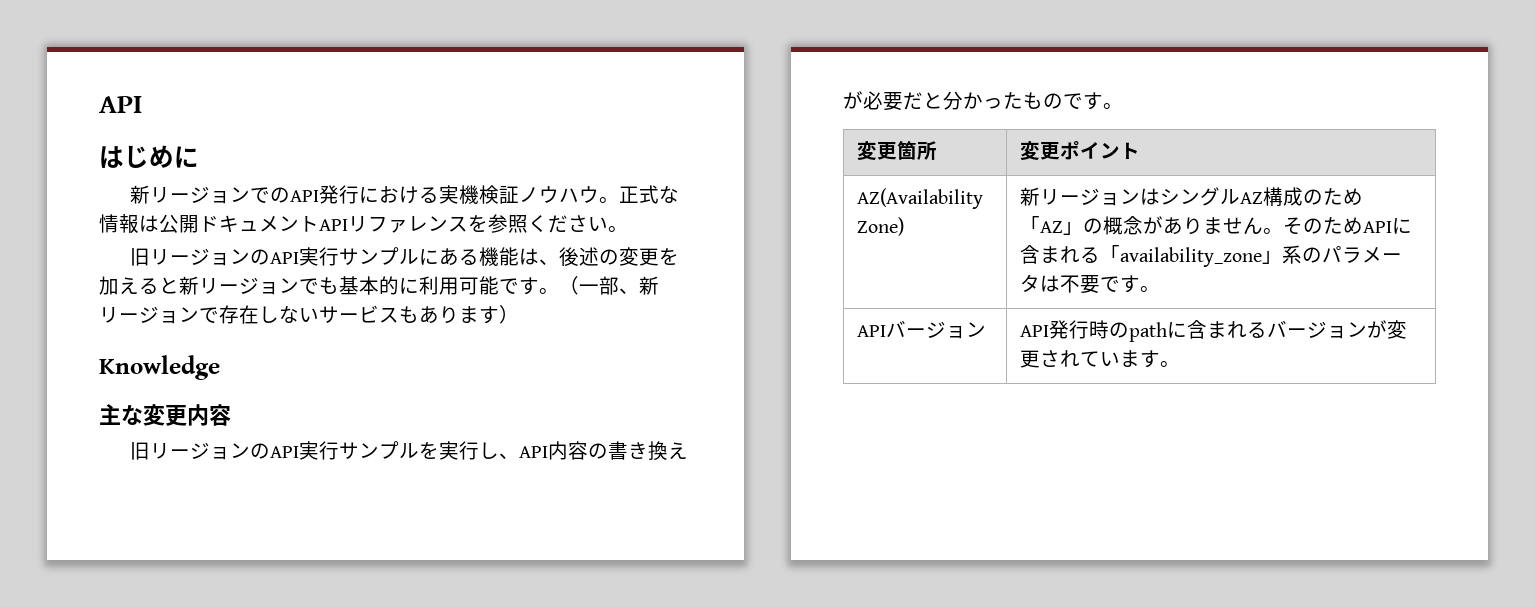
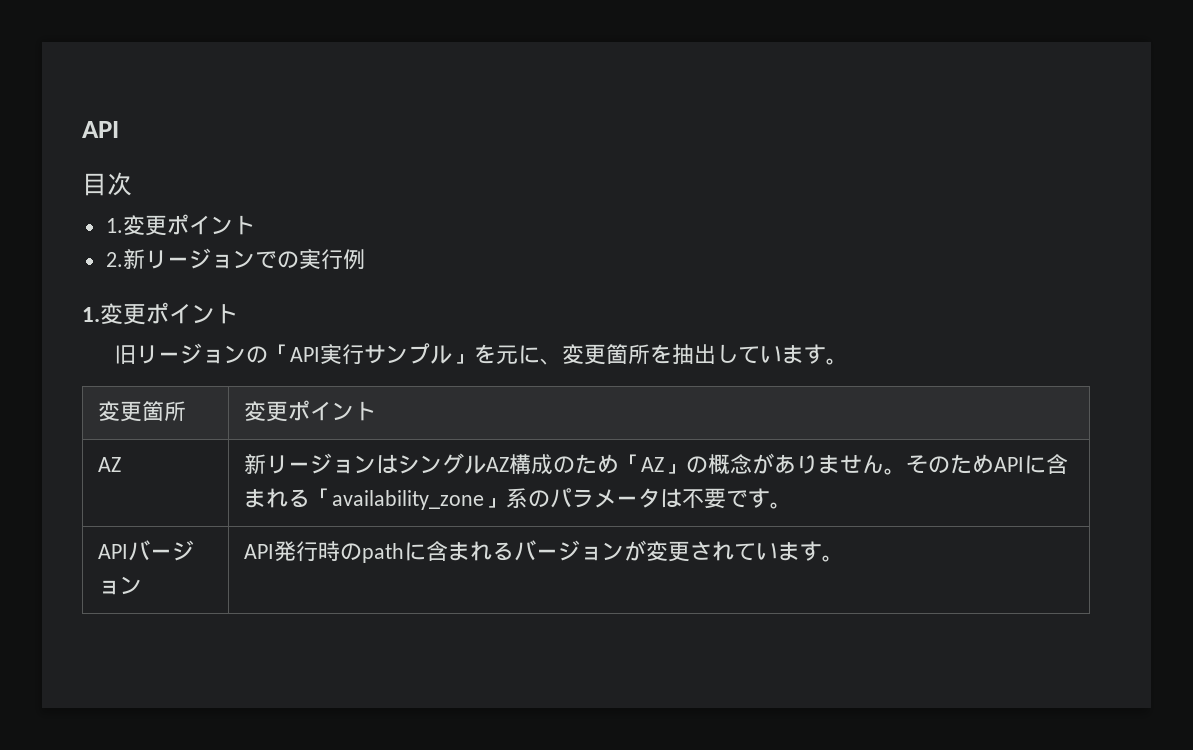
- はじめに
- 新リージョンでのAPI発行における実機検証ノウハウ。正式な情報は公開ドキュメントAPIリファレンスを参照ください。
- 旧リージョンのAPI実行サンプルにある機能は、後述の変更を加えると新リージョンでも基本的に利用可能です。（一部、新リージョンで存在しないサービスもあります）
- Knowledge
- 主な変更内容
- 旧リージョンのAPI実行サンプルを実行し、API内容の書き換えが必要だと分かったものです。
+ 目次
+ 1.変更ポイント
+ 2.新リージョンでの実行例
+ 1.変更ポイント
+ 旧リージョンの「API実行サンプル」を元に、変更箇所を抽出しています。
- AZ(Availability Zone) | 新リージョンはシングルAZ構成のため「AZ」の概念がありません。そのためAPIに含まれる「availability_zone」系のパラメータは不要です。
+ AZ | 新リージョンはシングルAZ構成のため「AZ」の概念がありません。そのためAPIに含まれる「availability_zone」系のパラメータは不要です。

